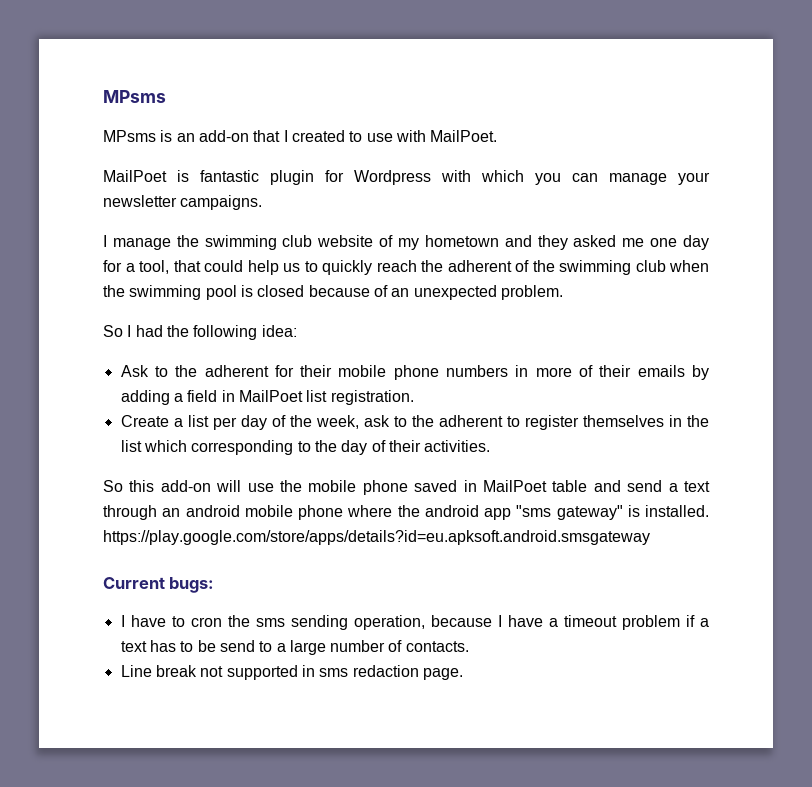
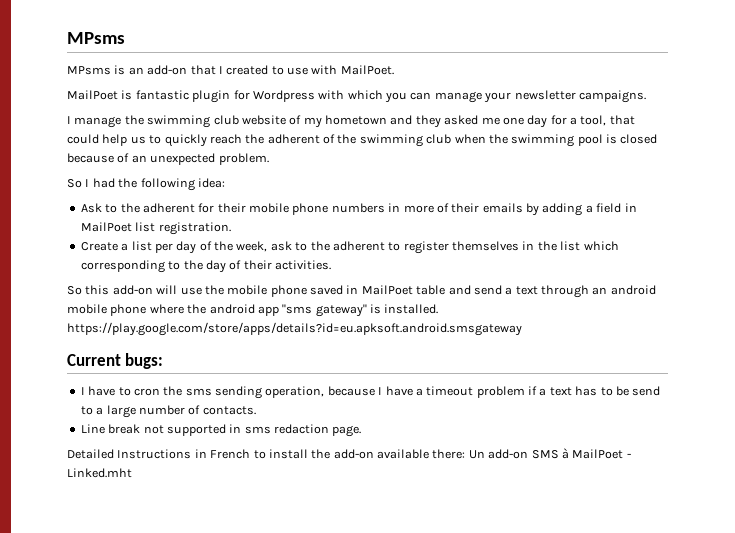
+ Detailed Instructions in French to install the add-on available there: Un add-on SMS à MailPoet - Linked.mht

